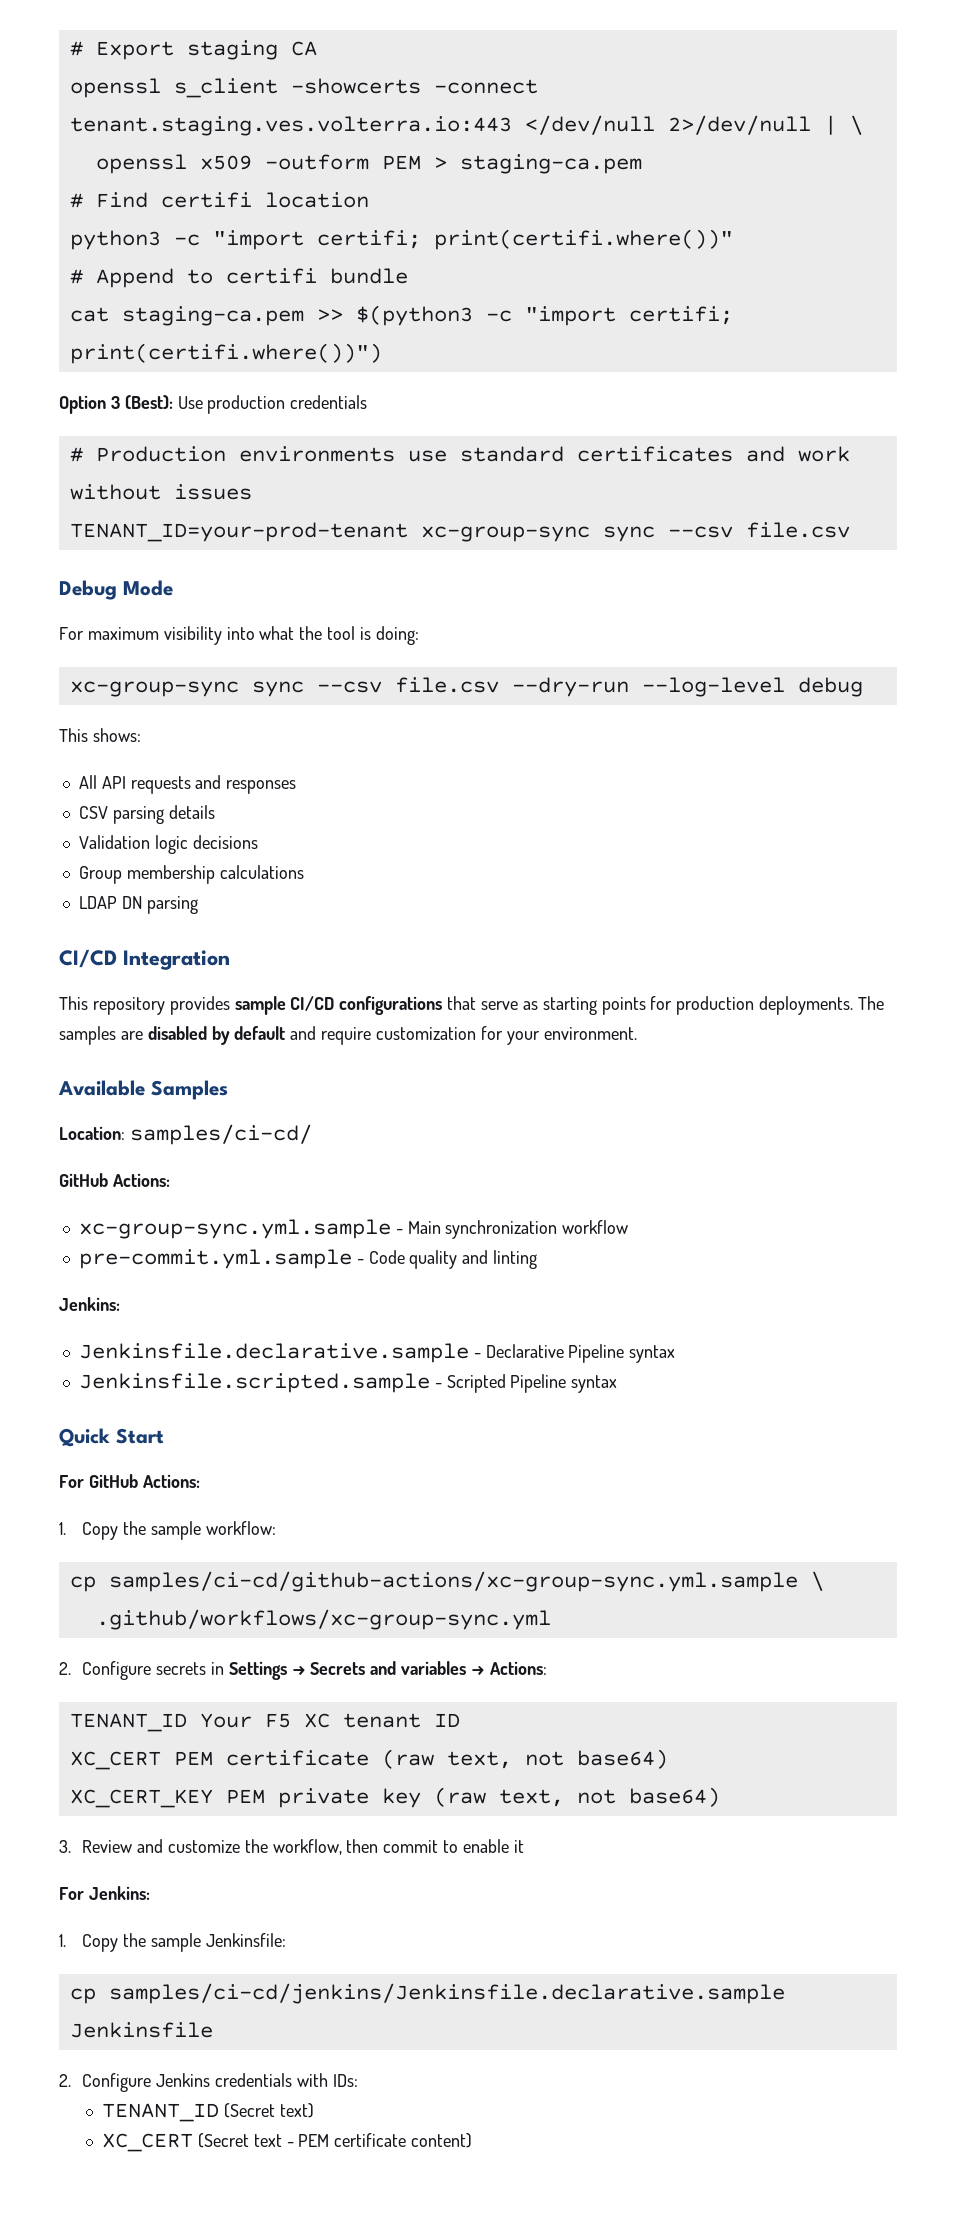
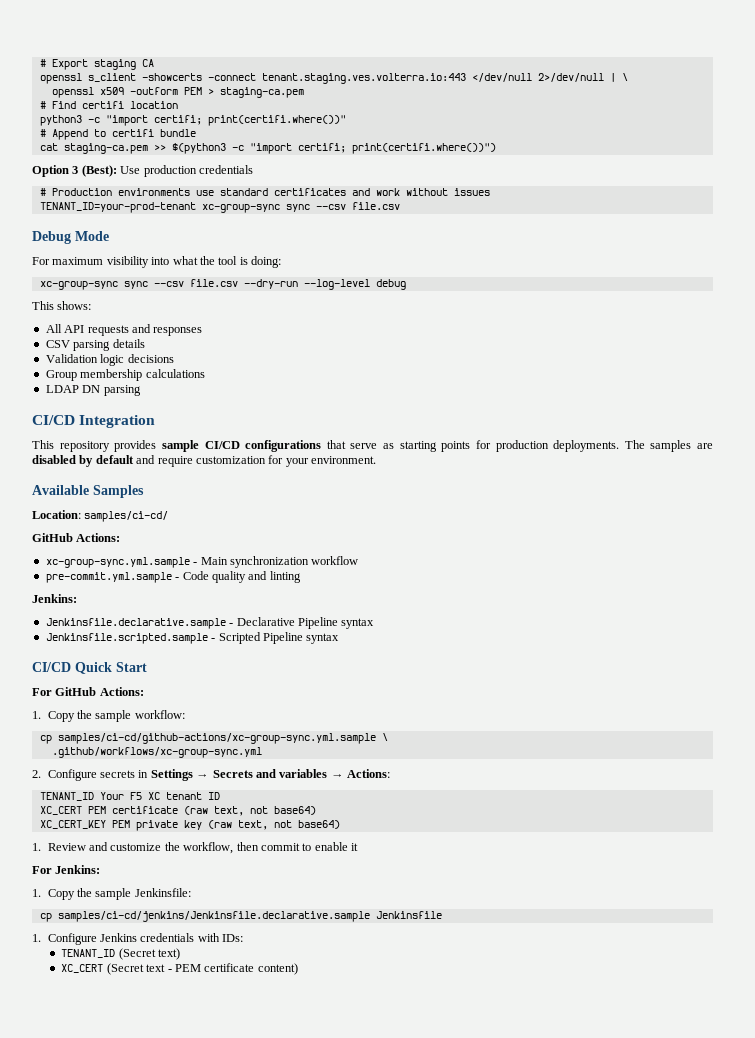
- Quick Start
+ CI/CD Quick Start
- 3. Review and customize the workflow, then commit to enable it
+ 1. Review and customize the workflow, then commit to enable it
- 2. Configure Jenkins credentials with IDs:
+ 1. Configure Jenkins credentials with IDs:

